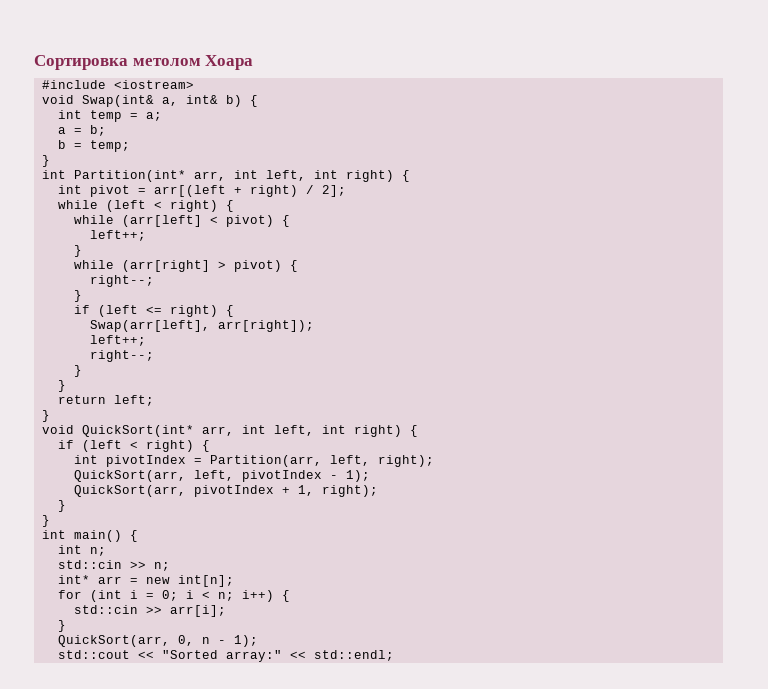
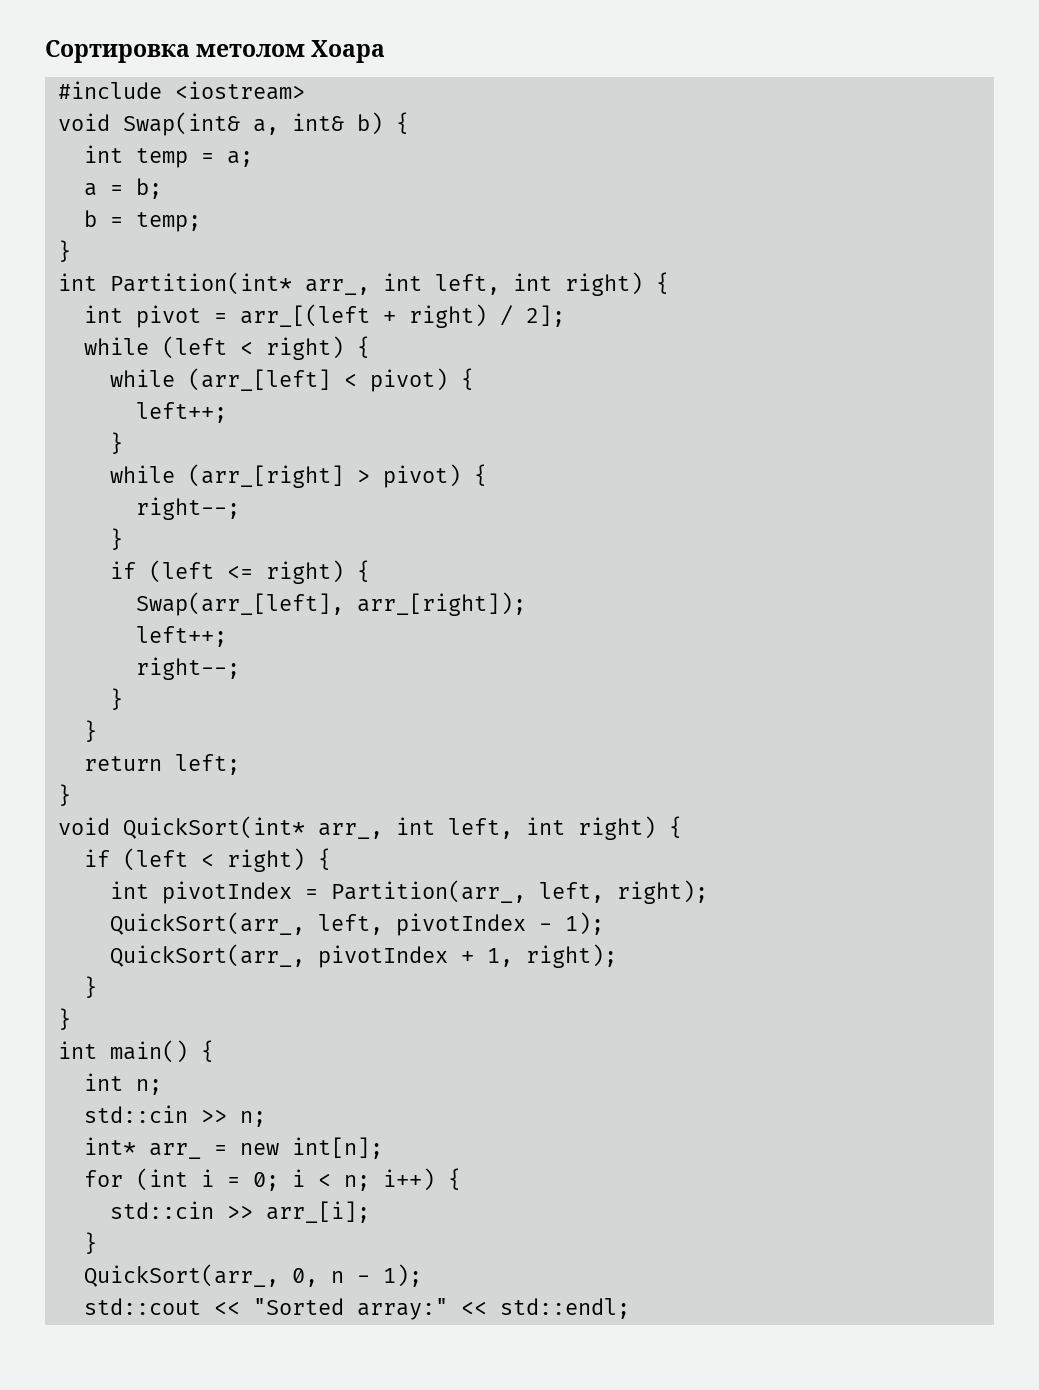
- int Partition(int* arr, int left, int right) {
+ int Partition(int* arr_, int left, int right) {
- int pivot = arr[(left + right) / 2];
+ int pivot = arr_[(left + right) / 2];
- while (arr[left] < pivot) {
+ while (arr_[left] < pivot) {
- while (arr[right] > pivot) {
+ while (arr_[right] > pivot) {
- Swap(arr[left], arr[right]);
+ Swap(arr_[left], arr_[right]);
- void QuickSort(int* arr, int left, int right) {
+ void QuickSort(int* arr_, int left, int right) {
- int pivotIndex = Partition(arr, left, right);
+ int pivotIndex = Partition(arr_, left, right);
- QuickSort(arr, left, pivotIndex - 1);
+ QuickSort(arr_, left, pivotIndex - 1);
- QuickSort(arr, pivotIndex + 1, right);
+ QuickSort(arr_, pivotIndex + 1, right);
- int* arr = new int[n];
+ int* arr_ = new int[n];
- std::cin >> arr[i];
+ std::cin >> arr_[i];
  }
- QuickSort(arr, 0, n - 1);
+ QuickSort(arr_, 0, n - 1);

